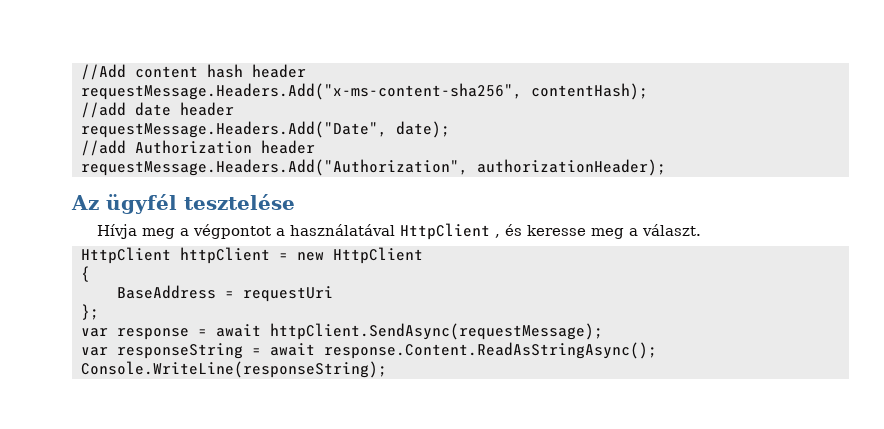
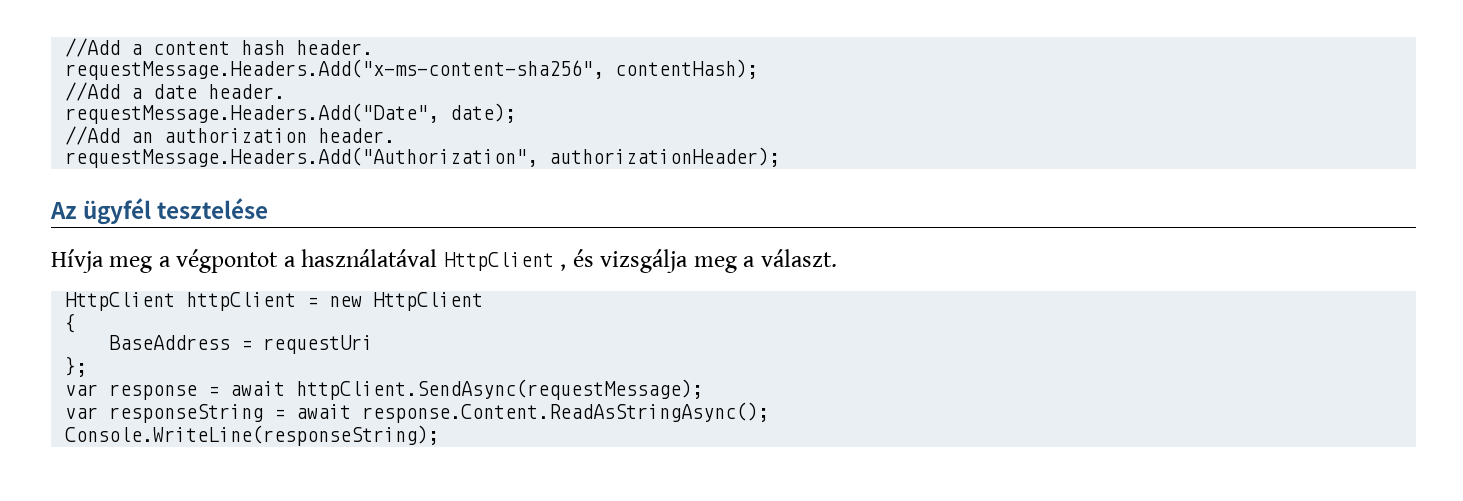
- //Add content hash header
+ //Add a content hash header.
- //add date header
+ //Add a date header.
  requestMessage.Headers.Add("Date", date);
- //add Authorization header
+ //Add an authorization header.
- Hívja meg a végpontot a használatával HttpClient , és keresse meg a választ.
+ Hívja meg a végpontot a használatával HttpClient , és vizsgálja meg a választ.

